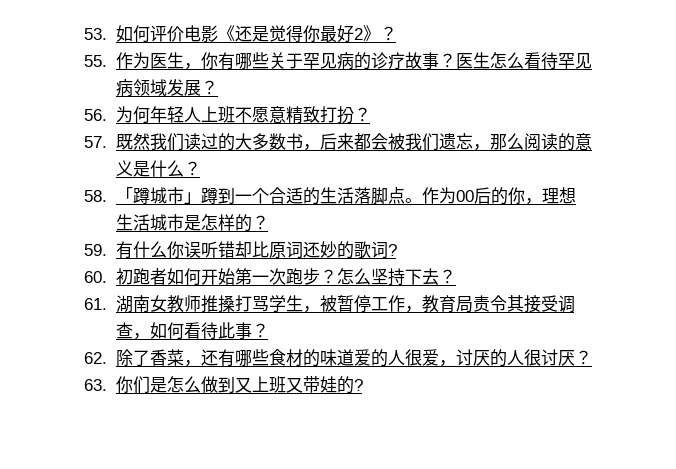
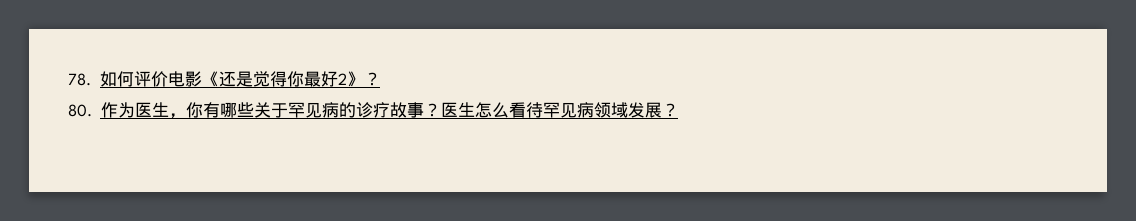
- 53.如何评价电影《还是觉得你最好2》？
+ 78.如何评价电影《还是觉得你最好2》？
- 55.作为医生，你有哪些关于罕见病的诊疗故事？
+ 80.作为医生，你有哪些关于罕见病的诊疗故事？
- 56.为何年轻人上班不愿意精致打扮？
- 57.既然我们读过的大多数书，后来都会被我们遗忘，那么阅读的意义是什么？
- 58.「蹲城市」蹲到一个合适的生活落脚点。作为00后的你，理想生活城市是怎样的？
- 59.有什么你误听错却比原词还妙的歌词?
- 60.初跑者如何开始第一次跑步？怎么坚持下去？
- 61.湖南女教师推搡打骂学生，被暂停工作，教育局责令其接受调查，如何看待此事？
- 62.除了香菜，还有哪些食材的味道爱的人很爱，讨厌的人很讨厌？
- 63.你们是怎么做到又上班又带娃的?

